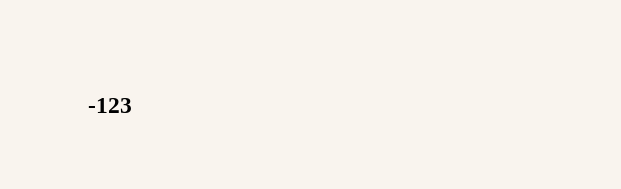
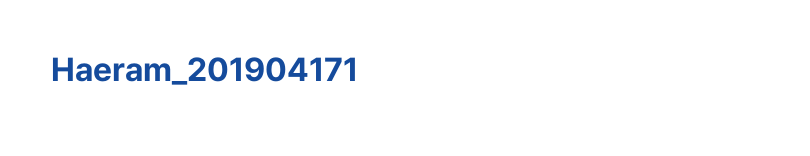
- -123
+ Haeram_201904171

